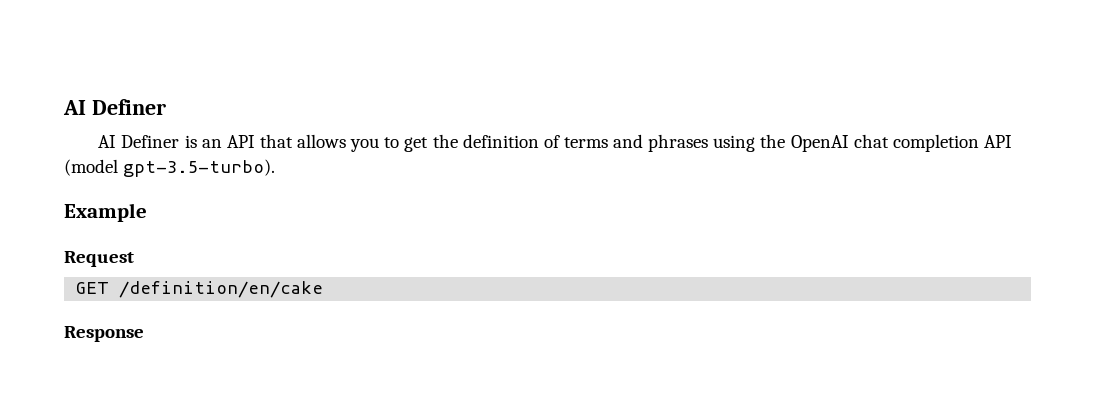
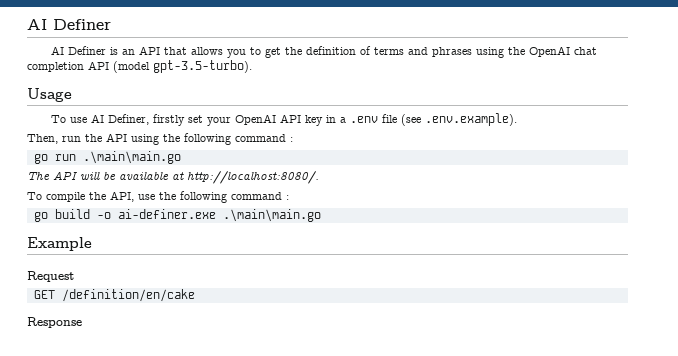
+ Usage
+ To use AI Definer, firstly set your OpenAI API key in a .env file (see .env.example).
+ Then, run the API using the following command :
+ go run .\main\main.go
+ The API will be available at http://localhost:8080/.
+ To compile the API, use the following command :
+ go build -o ai-definer.exe .\main\main.go

